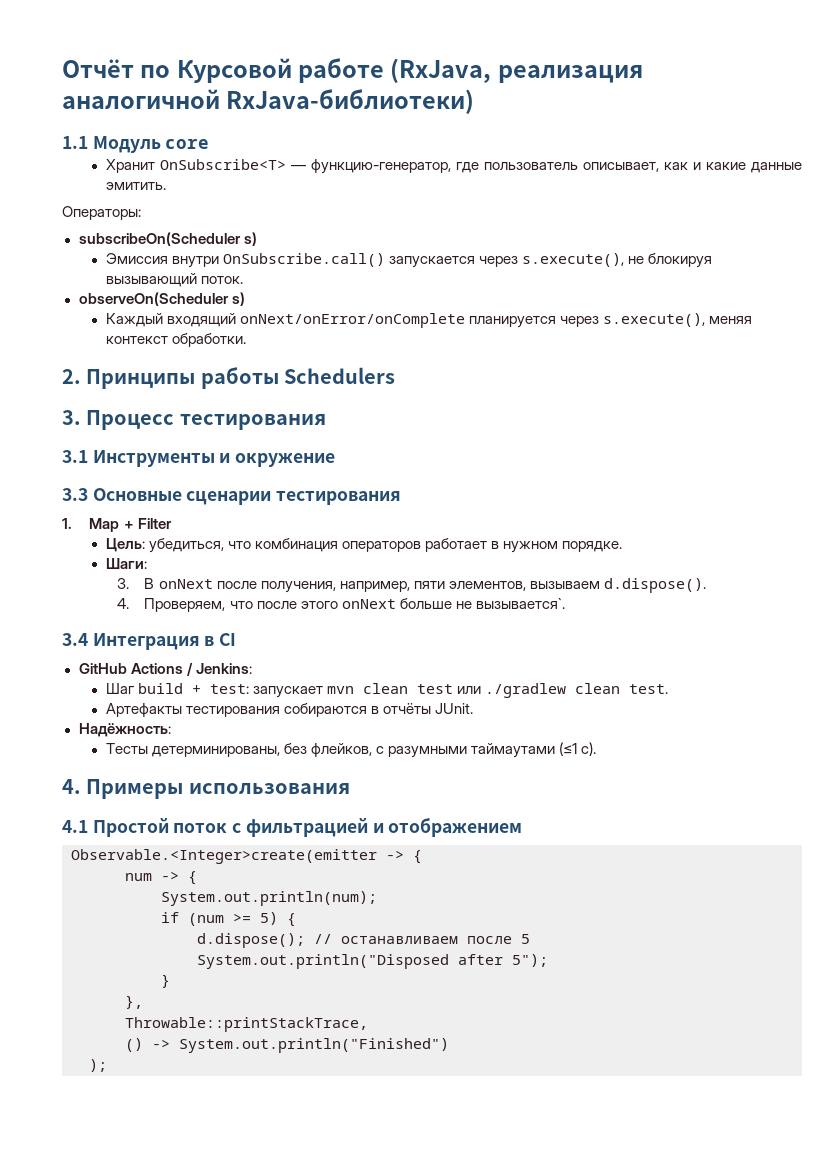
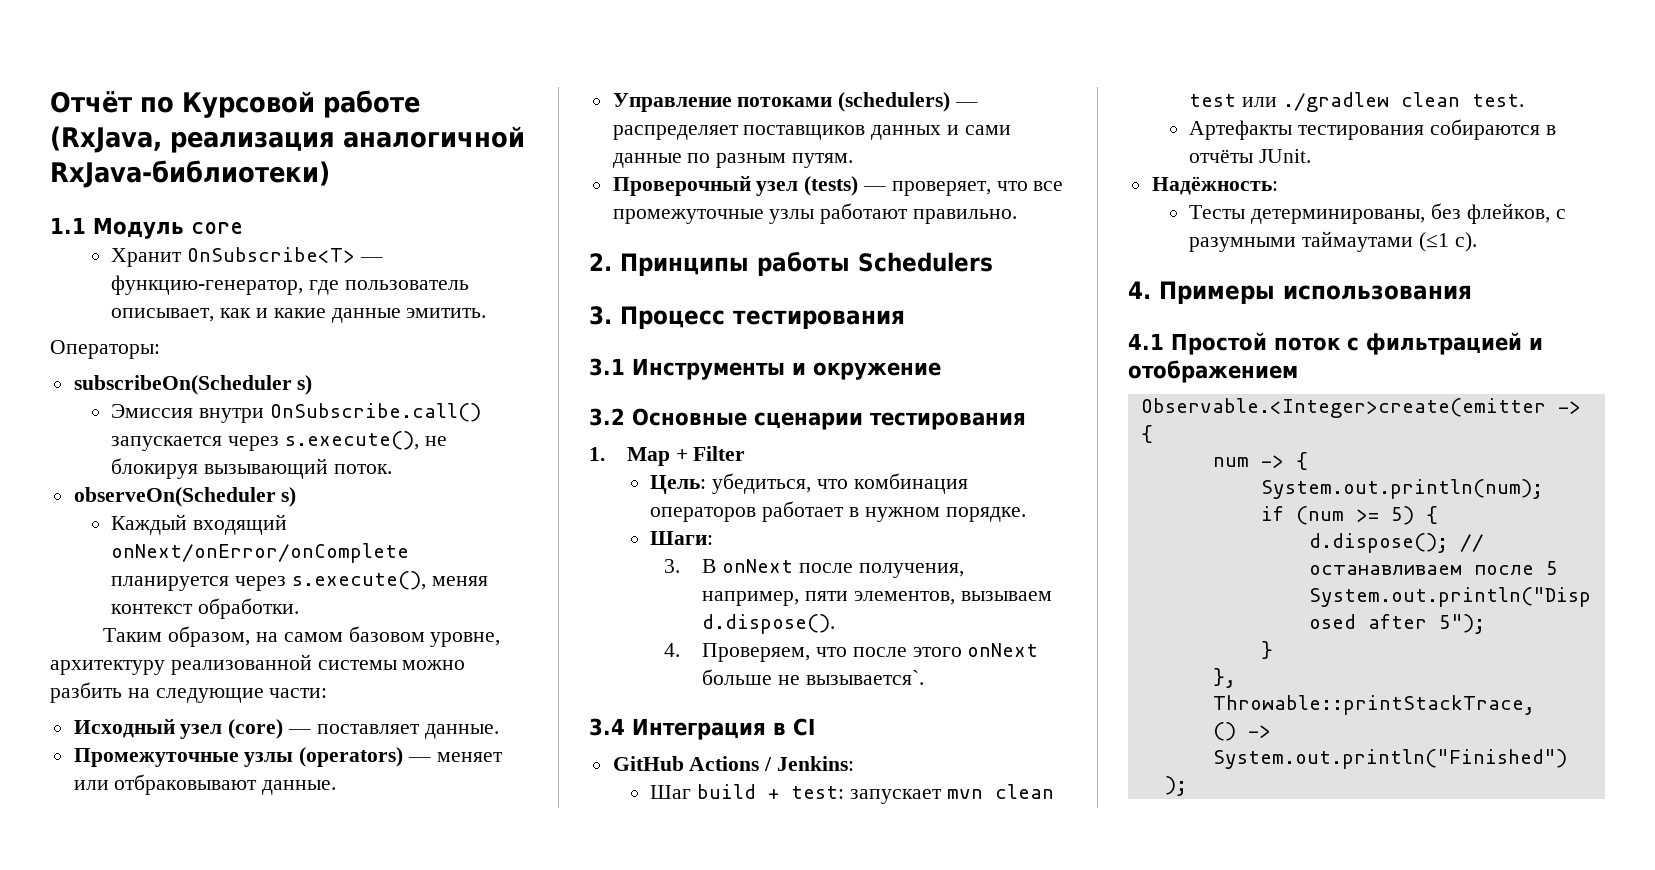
+ Таким образом, на самом базовом уровне, архитектуру реализованной системы можно разбить на следующие части:
+ Исходный узел (core) — поставляет данные.
+ Промежуточные узлы (operators) — меняет или отбраковывают данные.
+ Управление потоками (schedulers) — распределяет поставщиков данных и сами данные по разным путям.
+ Проверочный узел (tests) — проверяет, что все промежуточные узлы работают правильно.
- 3.3 Основные сценарии тестирования
+ 3.2 Основные сценарии тестирования

